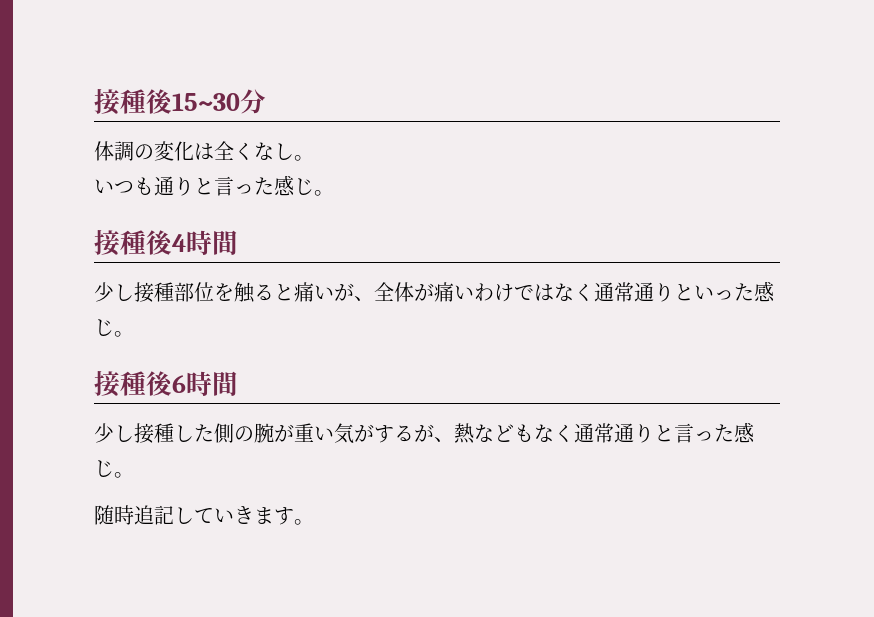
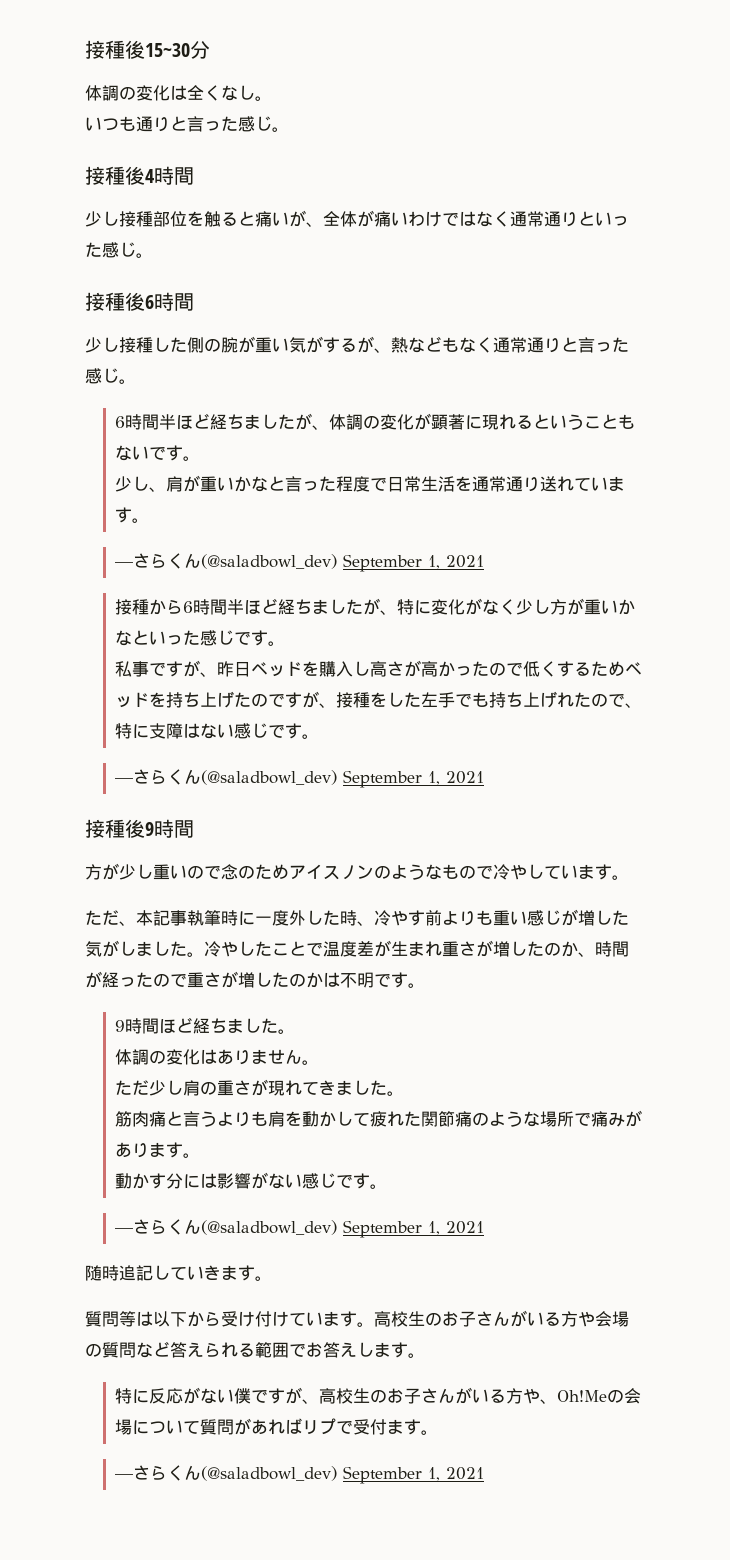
+ 6時間半ほど経ちましたが、体調の変化が顕著に現れるということもないです。
+ 少し、肩が重いかなと言った程度で日常生活を通常通り送れています。
+ —さらくん(@saladbowl_dev) September 1, 2021
+ 接種から6時間半ほど経ちましたが、特に変化がなく少し方が重いかなといった感じです。
+ 私事ですが、昨日ベッドを購入し高さが高かったので低くするためベッドを持ち上げたのですが、接種をした左手でも持ち上げれたので、特に支障はない感じです。
+ —さらくん(@saladbowl_dev) September 1, 2021
+ 接種後9時間
+ 方が少し重いので念のためアイスノンのようなもので冷やしています。
+ ただ、本記事執筆時に一度外した時、冷やす前よりも重い感じが増した気がしました。冷やしたことで温度差が生まれ重さが増したのか、時間が経ったので重さが増したのかは不明です。
+ 9時間ほど経ちました。
+ 体調の変化はありません。
+ ただ少し肩の重さが現れてきました。
+ 筋肉痛と言うよりも肩を動かして疲れた関節痛のような場所で痛みがあります。
+ 動かす分には影響がない感じです。
+ —さらくん(@saladbowl_dev) September 1, 2021
+ 質問等は以下から受け付けています。高校生のお子さんがいる方や会場の質問など答えられる範囲でお答えします。
+ 特に反応がない僕ですが、高校生のお子さんがいる方や、Oh!Meの会場について質問があればリプで受付ます。
+ —さらくん(@saladbowl_dev) September 1, 2021

